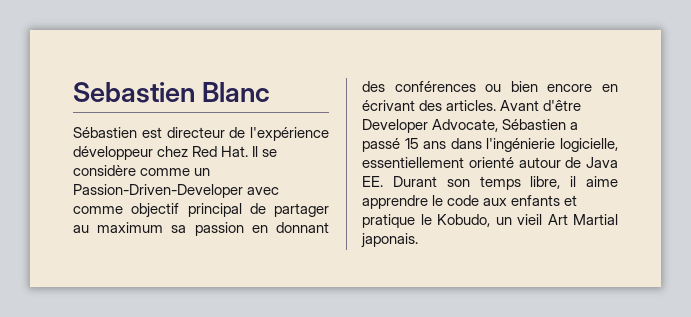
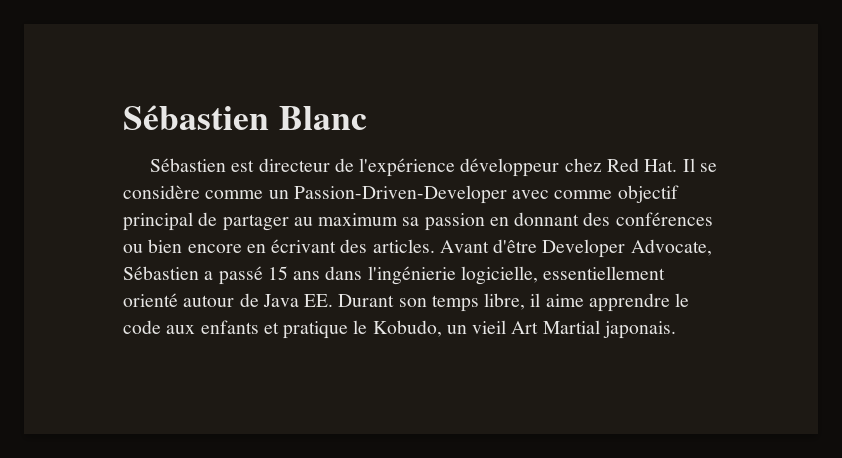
- Sebastien Blanc
+ Sébastien Blanc

